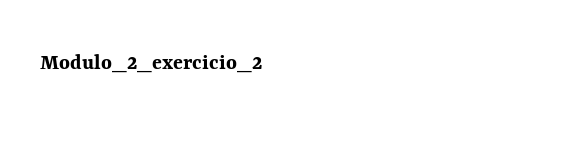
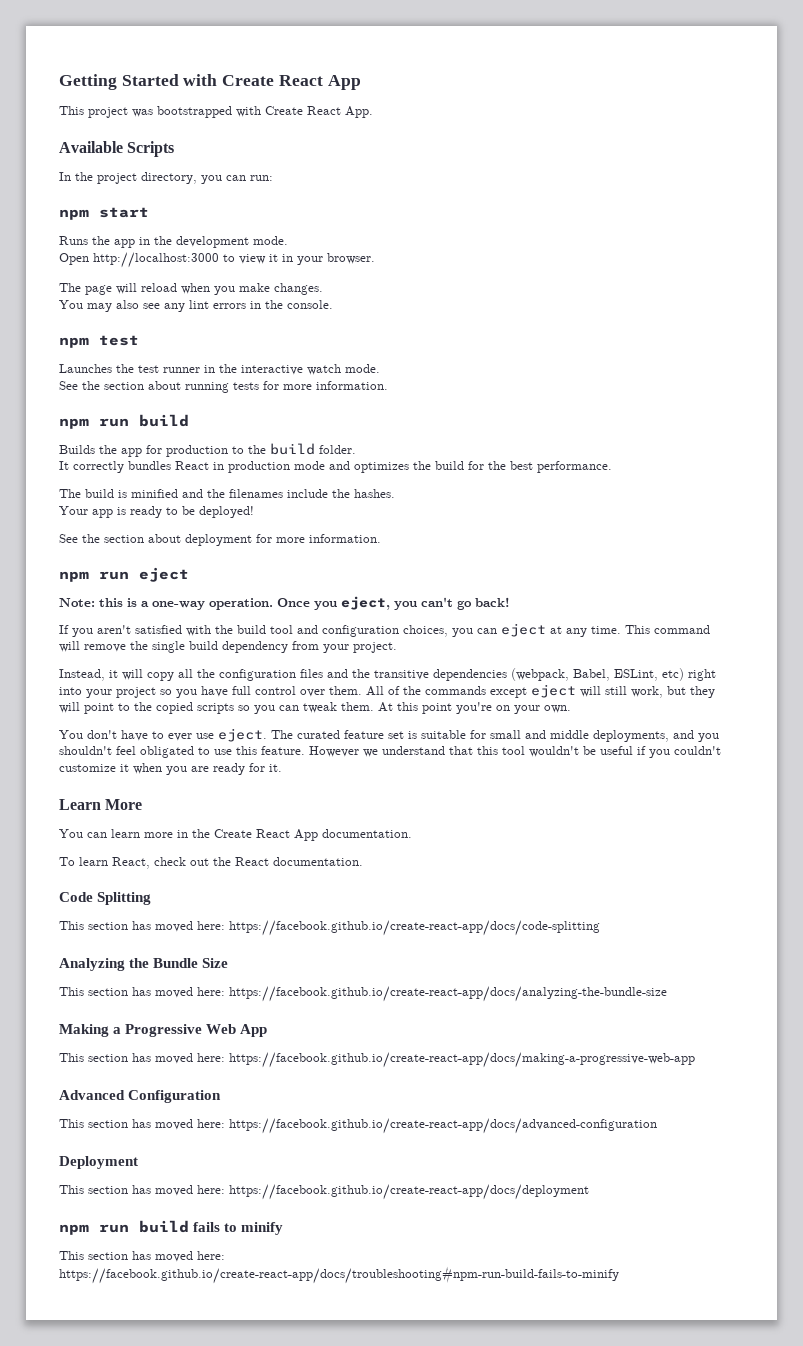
- Modulo_2_exercicio_2
+ Getting Started with Create React App
+ This project was bootstrapped with Create React App.
+ Available Scripts
+ In the project directory, you can run:
+ npm start
+ Runs the app in the development mode.
+ Open http://localhost:3000 to view it in your browser.
+ The page will reload when you make changes.
+ You may also see any lint errors in the console.
+ npm test
+ Launches the test runner in the interactive watch mode.
+ See the section about running tests for more information.
+ npm run build
+ Builds the app for production to the build folder.
+ It correctly bundles React in production mode and optimizes the build for the best performance.
+ The build is minified and the filenames include the hashes.
+ Your app is ready to be deployed!
+ See the section about deployment for more information.
+ npm run eject
+ Note: this is a one-way operation. Once you eject, you can't go back!
+ If you aren't satisfied with the build tool and configuration choices, you can eject at any time. This command will remove the single build dependency from your project.
+ Instead, it will copy all the configuration files and the transitive dependencies (webpack, Babel, ESLint, etc) right into your project so you have full control over them. All of the commands except eject will still work, but they will point to the copied scripts so you can tweak them. At this point you're on your own.
+ You don't have to ever use eject. The curated feature set is suitable for small and middle deployments, and you shouldn't feel obligated to use this feature. However we understand that this tool wouldn't be useful if you couldn't customize it when you are ready for it.
+ Learn More
+ You can learn more in the Create React App documentation.
+ To learn React, check out the React documentation.
+ Code Splitting
+ This section has moved here: https://facebook.github.io/create-react-app/docs/code-splitting
+ Analyzing the Bundle Size
+ This section has moved here: https://facebook.github.io/create-react-app/docs/analyzing-the-bundle-size
+ Making a Progressive Web App
+ This section has moved here: https://facebook.github.io/create-react-app/docs/making-a-progressive-web-app
+ Advanced Configuration
+ This section has moved here: https://facebook.github.io/create-react-app/docs/advanced-configuration
+ Deployment
+ This section has moved here: https://facebook.github.io/create-react-app/docs/deployment
+ npm run build fails to minify
+ This section has moved here: https://facebook.github.io/create-react-app/docs/troubleshooting#npm-run-build-fails-to-minify

